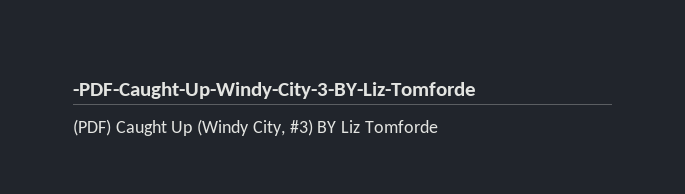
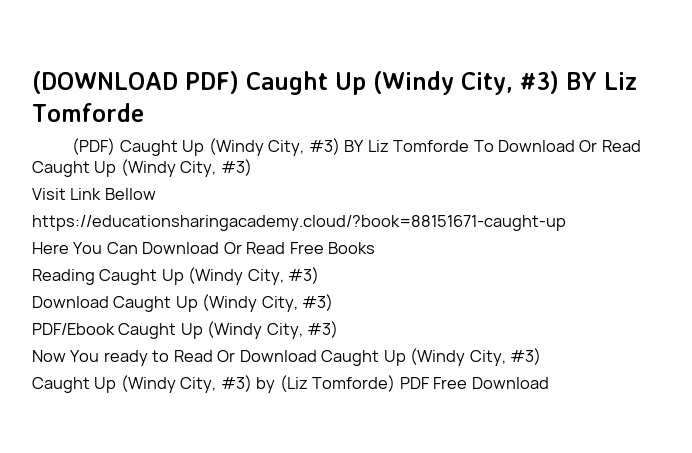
- -PDF-Caught-Up-Windy-City-3-BY-Liz-Tomforde
+ (DOWNLOAD PDF) Caught Up (Windy City, #3) BY Liz Tomforde
- (PDF) Caught Up (Windy City, #3) BY Liz Tomforde
+ (PDF) Caught Up (Windy City, #3) BY Liz Tomforde To Download Or Read Caught Up (Windy City, #3)
+ Visit Link Bellow
+ https://educationsharingacademy.cloud/?book=88151671-caught-up
+ Here You Can Download Or Read Free Books
+ Reading Caught Up (Windy City, #3)
+ Download Caught Up (Windy City, #3)
+ PDF/Ebook Caught Up (Windy City, #3)
+ Now You ready to Read Or Download Caught Up (Windy City, #3)
+ Caught Up (Windy City, #3) by (Liz Tomforde) PDF Free Download

